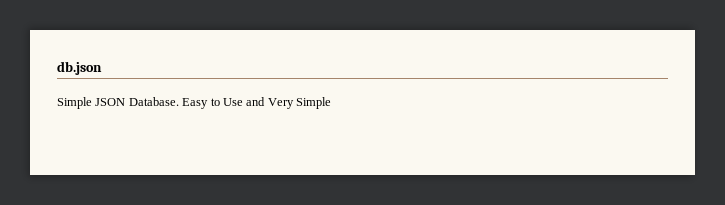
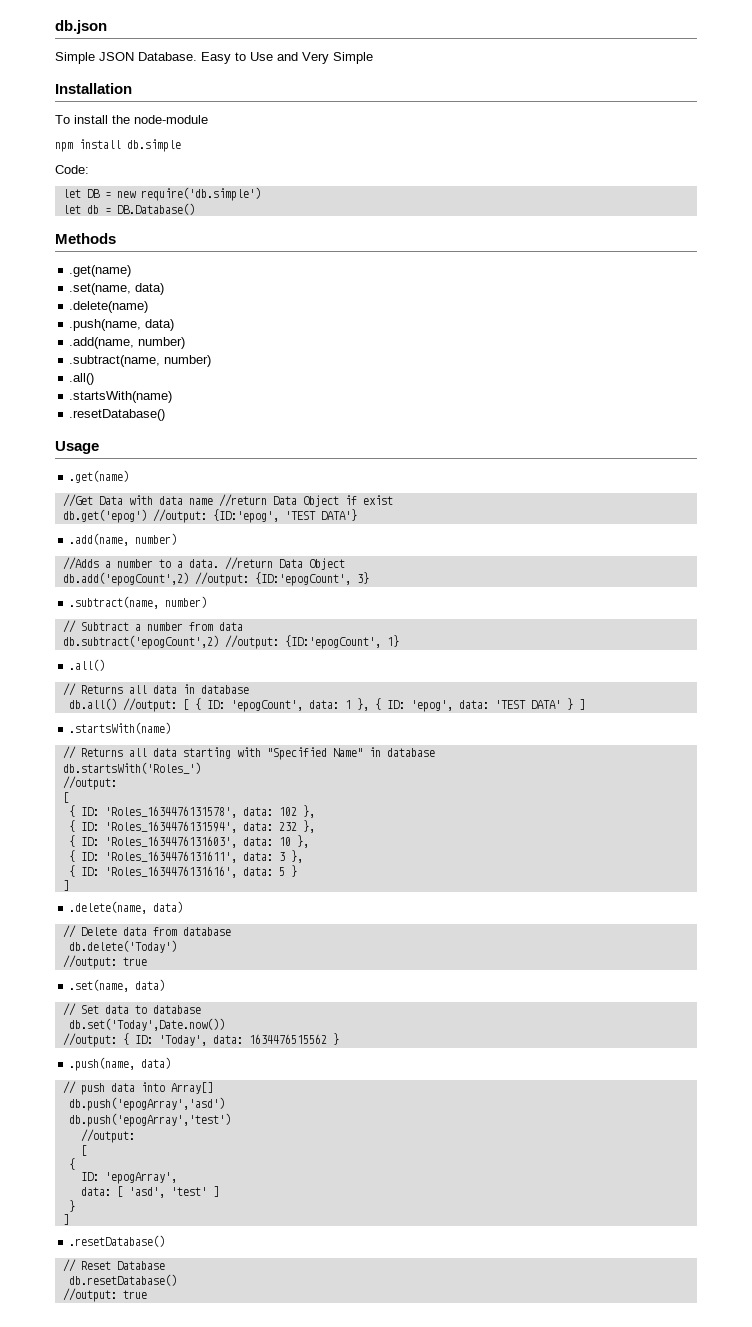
+ Installation
+ To install the node-module
+ npm install db.simple
+ Code:
+ let DB = new require('db.simple')
+ let db = DB.Database()
+ Methods
+ .get(name)
+ .set(name, data)
+ .delete(name)
+ .push(name, data)
+ .add(name, number)
+ .subtract(name, number)
+ .all()
+ .startsWith(name)
+ .resetDatabase()
+ Usage
+ .get(name)
+ //Get Data with data name //return Data Object if exist
+ db.get('epog') //output: {ID:'epog', 'TEST DATA'}
+ .add(name, number)
+ //Adds a number to a data. //return Data Object
+ db.add('epogCount',2) //output: {ID:'epogCount', 3}
+ .subtract(name, number)
+ // Subtract a number from data
+ db.subtract('epogCount',2) //output: {ID:'epogCount', 1}
+ .all()
+ // Returns all data in database
+ db.all() //output: [ { ID: 'epogCount', data: 1 }, { ID: 'epog', data: 'TEST DATA' } ]
+ .startsWith(name)
+ // Returns all data starting with "Specified Name" in database
+ db.startsWith('Roles_')
+ //output:
+ [
+ { ID: 'Roles_1634476131578', data: 102 },
+ { ID: 'Roles_1634476131594', data: 232 },
+ { ID: 'Roles_1634476131603', data: 10 },
+ { ID: 'Roles_1634476131611', data: 3 },
+ { ID: 'Roles_1634476131616', data: 5 }
+ ]
+ .delete(name, data)
+ // Delete data from database
+ db.delete('Today')
+ //output: true
+ .set(name, data)
+ // Set data to database
+ db.set('Today',Date.now())
+ //output: { ID: 'Today', data: 1634476515562 }
+ .push(name, data)
+ // push data into Array[]
+ db.push('epogArray','asd')
+ db.push('epogArray','test')
+ //output:
+ [
+ {
+ ID: 'epogArray',
+ data: [ 'asd', 'test' ]
+ }
+ ]
+ .resetDatabase()
+ // Reset Database
+ db.resetDatabase()
+ //output: true

